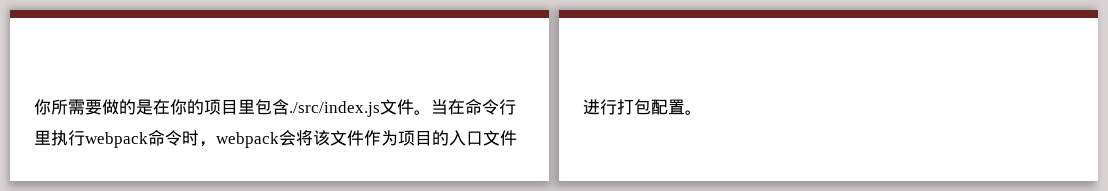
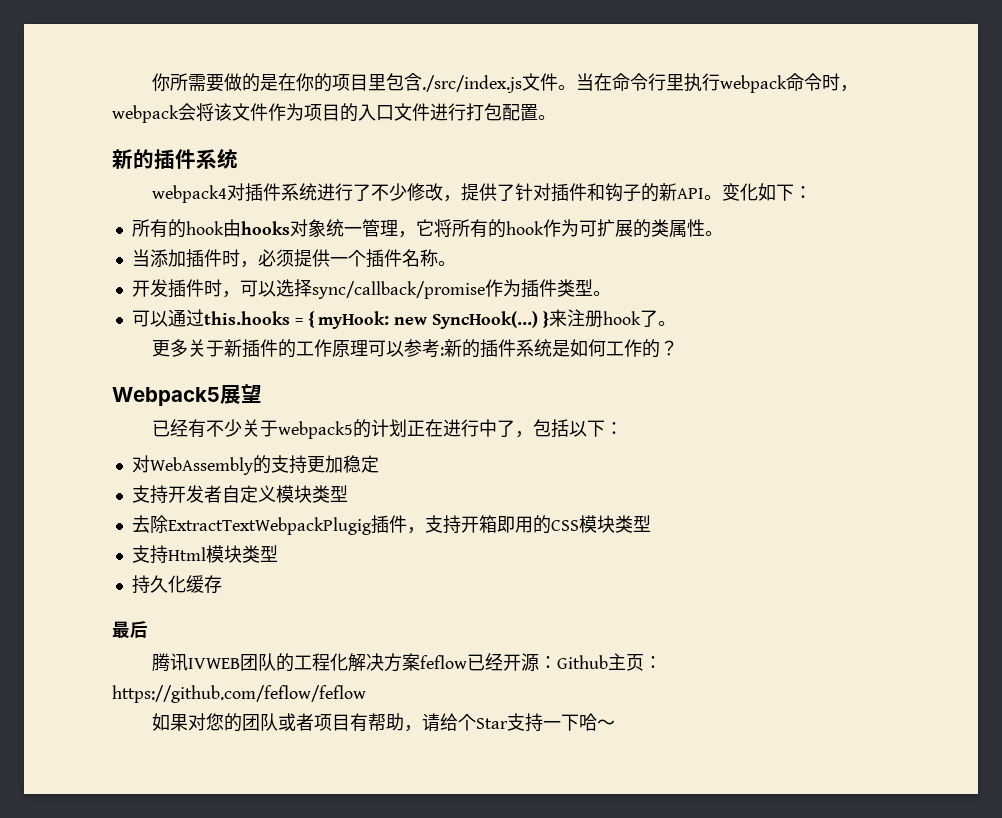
  当在命令行里执行webpack命令时，webpack会将该文件作为项目的入口文件进行打包配置。
+ 新的插件系统
+ webpack4对插件系统进行了不少修改，提供了针对插件和钩子的新API。变化如下：
+ 所有的hook由hooks对象统一管理，它将所有的hook作为可扩展的类属性。
+ 当添加插件时，必须提供一个插件名称。
+ 开发插件时，可以选择sync/callback/promise作为插件类型。
+ 可以通过this.hooks = { myHook: new SyncHook(...) }来注册hook了。
+ 更多关于新插件的工作原理可以参考:新的插件系统是如何工作的？
+ Webpack5展望
+ 已经有不少关于webpack5的计划正在进行中了，包括以下：
+ 对WebAssembly的支持更加稳定
+ 支持开发者自定义模块类型
+ 去除ExtractTextWebpackPlugig插件，支持开箱即用的CSS模块类型
+ 支持Html模块类型
+ 持久化缓存
+ 最后
+ 腾讯IVWEB团队的工程化解决方案feflow已经开源：Github主页：https://github.com/feflow/feflow
+ 如果对您的团队或者项目有帮助，请给个Star支持一下哈～

